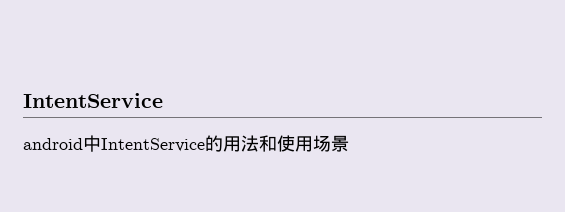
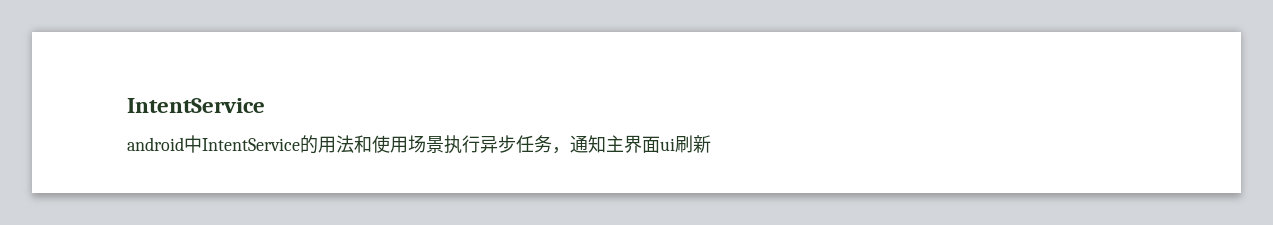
- android中IntentService的用法和使用场景
+ android中IntentService的用法和使用场景执行异步任务，通知主界面ui刷新

